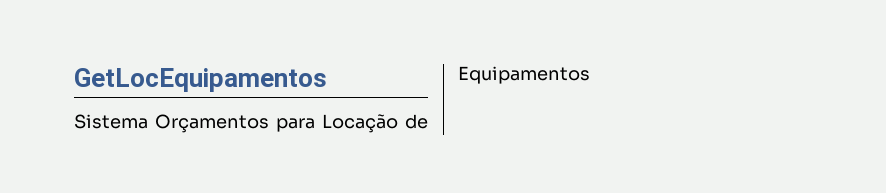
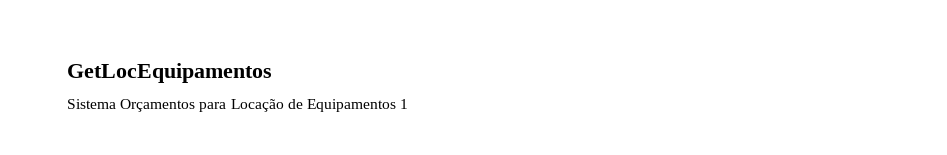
- Sistema Orçamentos para Locação de Equipamentos
+ Sistema Orçamentos para Locação de Equipamentos 1

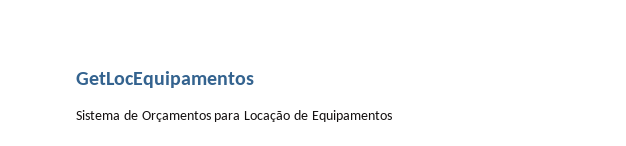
- Sistema Orçamentos para Locação de Equipamentos 1
+ Sistema de Orçamentos para Locação de Equipamentos

